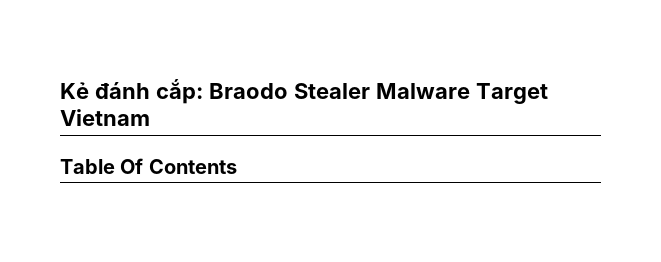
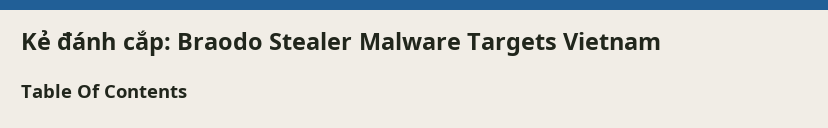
- Kẻ đánh cắp: Braodo Stealer Malware Target Vietnam
+ Kẻ đánh cắp: Braodo Stealer Malware Targets Vietnam

